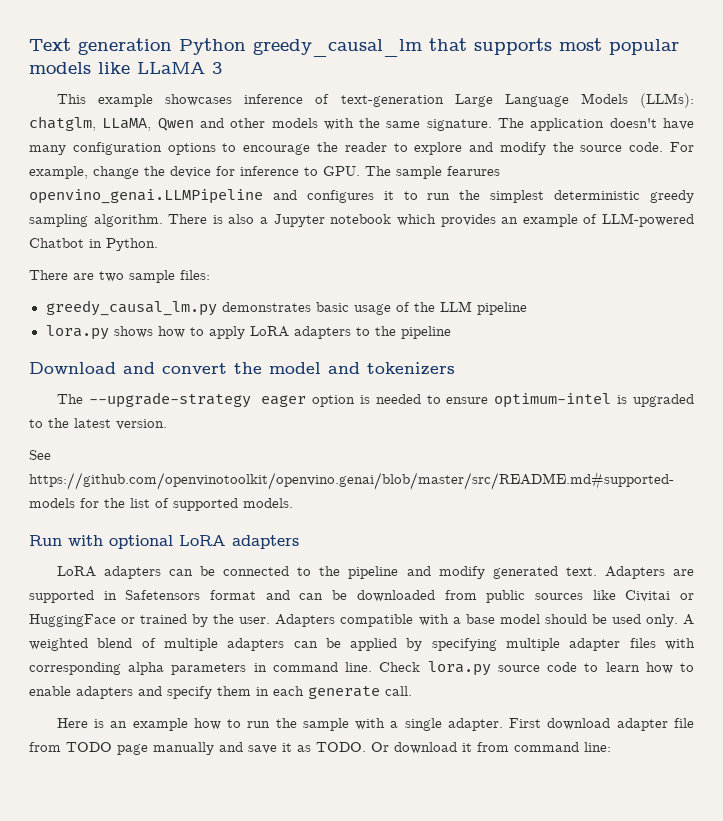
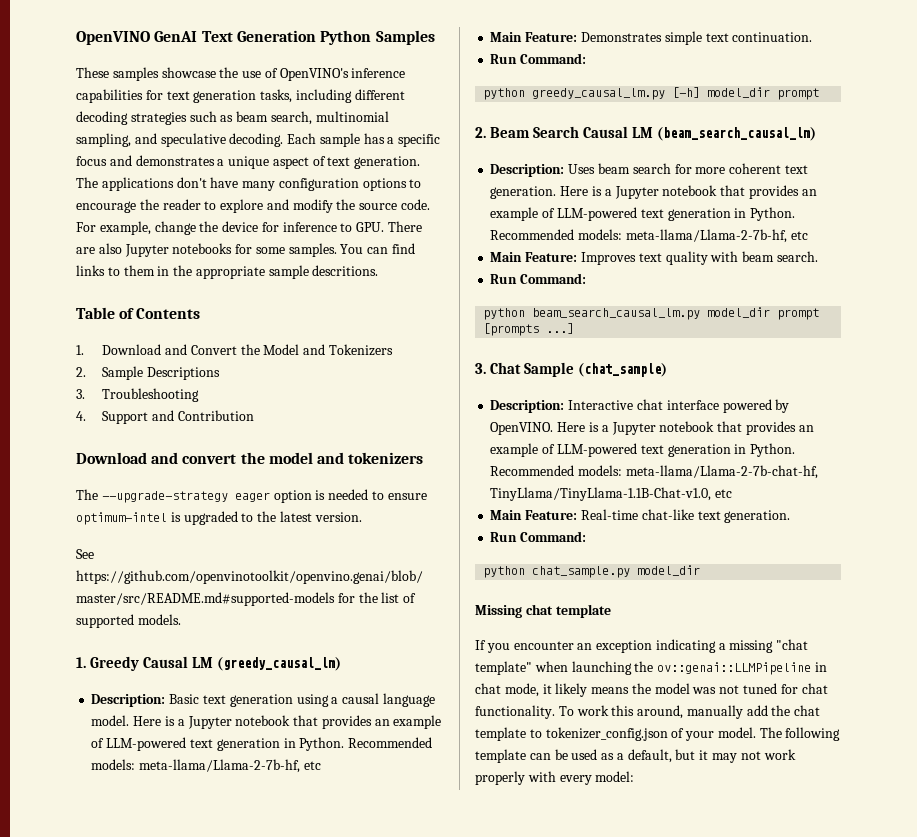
- Text generation Python greedy_causal_lm that supports most popular models like LLaMA 3
- This example showcases inference of text-generation Large Language Models (LLMs): chatglm, LLaMA, Qwen and other models with the same signature. The application doesn't have many configuration options to encourage the reader to explore and modify the source code.
+ OpenVINO GenAI Text Generation Python Samples
+ These samples showcase the use of OpenVINO's inference capabilities for text generation tasks, including different decoding strategies such as beam search, multinomial sampling, and speculative decoding. Each sample has a specific focus and demonstrates a unique aspect of text generation. The applications don't have many configuration options to encourage the reader to explore and modify the source code.
- For example, change the device for inference to GPU. The sample fearures openvino_genai.LLMPipeline and configures it to run the simplest deterministic greedy sampling algorithm. There is also a Jupyter notebook which provides an example of LLM-powered Chatbot in Python.
- There are two sample files:
- greedy_causal_lm.py demonstrates basic usage of the LLM pipeline
- lora.py shows how to apply LoRA adapters to the pipeline
+ For example, change the device for inference to GPU. There are also Jupyter notebooks for some samples. You can find links to them in the appropriate sample descritions.
+ Table of Contents
+ 1. Download and Convert the Model and Tokenizers
+ 2. Sample Descriptions
+ 3. Troubleshooting
+ 4. Support and Contribution
- Run with optional LoRA adapters
- LoRA adapters can be connected to the pipeline and modify generated text. Adapters are supported in Safetensors format and can be downloaded from public sources like Civitai or HuggingFace or trained by the user. Adapters compatible with a base model should be used only. A weighted blend of multiple adapters can be applied by specifying multiple adapter files with corresponding alpha parameters in command line. Check lora.py source code to learn how to enable adapters and specify them in each generate call.
- Here is an example how to run the sample with a single adapter. First download adapter file from TODO page manually and save it as TODO. Or download it from command line:
+ 1. Greedy Causal LM (greedy_causal_lm)
+ Description: Basic text generation using a causal language model. Here is a Jupyter notebook that provides an example of LLM-powered text generation in Python. Recommended models: meta-llama/Llama-2-7b-hf, etc
+ Main Feature: Demonstrates simple text continuation.
+ Run Command:
+ python greedy_causal_lm.py [-h] model_dir prompt
+ 2. Beam Search Causal LM (beam_search_causal_lm)
+ Description: Uses beam search for more coherent text generation. Here is a Jupyter notebook that provides an example of LLM-powered text generation in Python. Recommended models: meta-llama/Llama-2-7b-hf, etc
+ Main Feature: Improves text quality with beam search.
+ Run Command:
+ python beam_search_causal_lm.py model_dir prompt [prompts ...]
+ 3. Chat Sample (chat_sample)
+ Description: Interactive chat interface powered by OpenVINO. Here is a Jupyter notebook that provides an example of LLM-powered text generation in Python. Recommended models: meta-llama/Llama-2-7b-chat-hf, TinyLlama/TinyLlama-1.1B-Chat-v1.0, etc
+ Main Feature: Real-time chat-like text generation.
+ Run Command:
+ python chat_sample.py model_dir
+ Missing chat template
+ If you encounter an exception indicating a missing "chat template" when launching the ov::genai::LLMPipeline in chat mode, it likely means the model was not tuned for chat functionality. To work this around, manually add the chat template to tokenizer_config.json of your model. The following template can be used as a default, but it may not work properly with every model:

